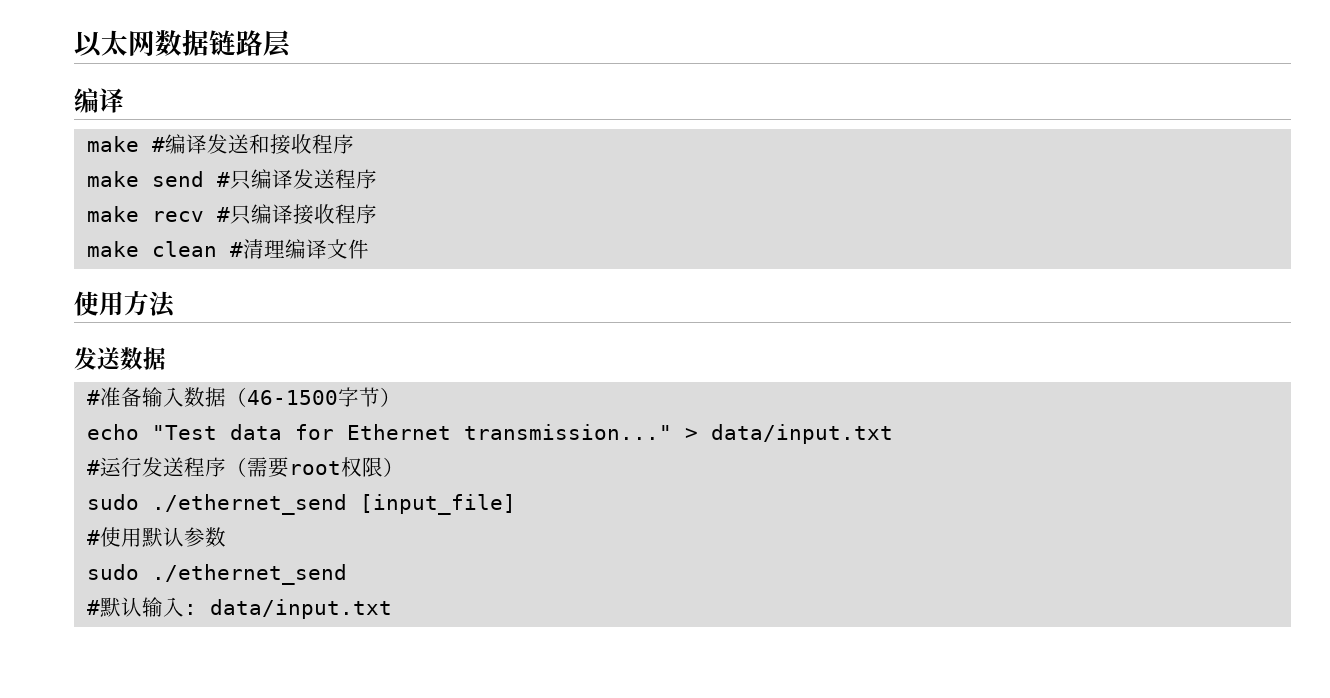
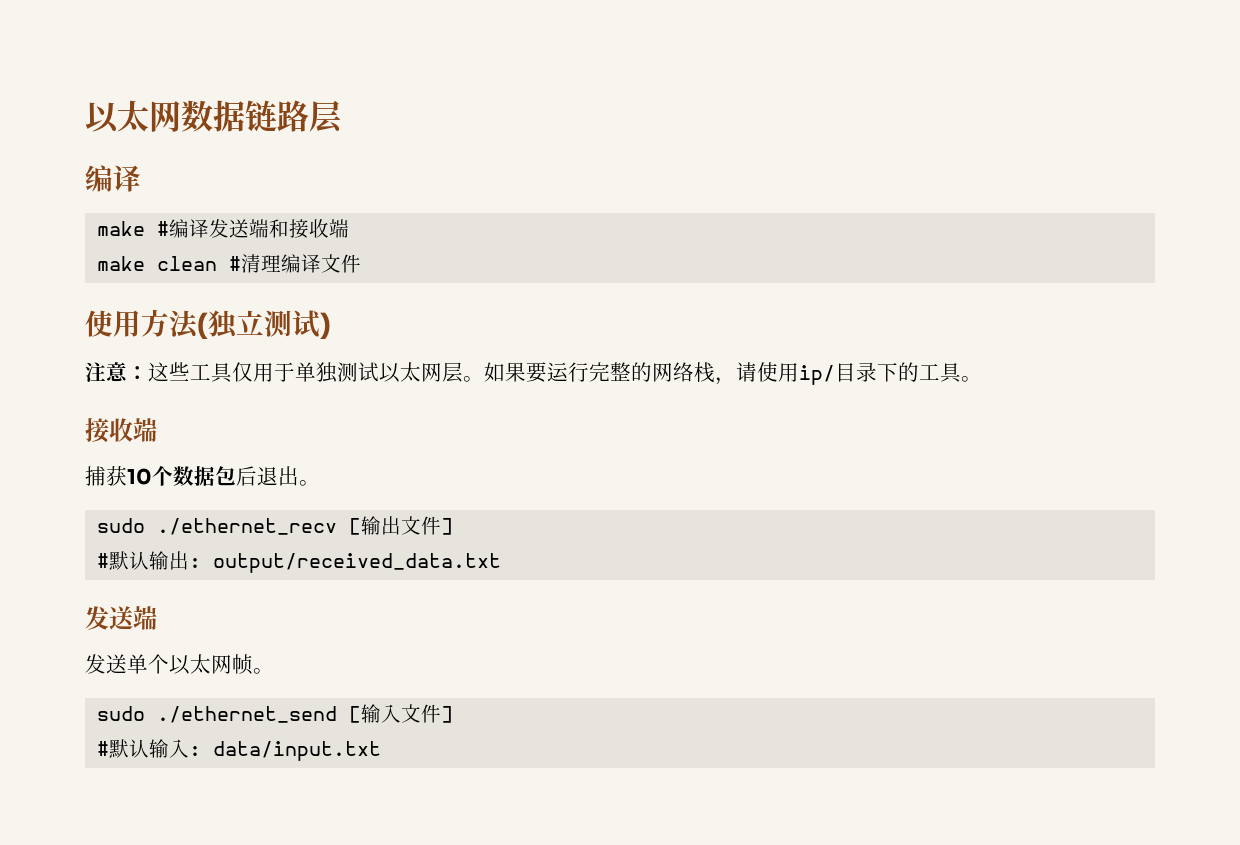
- make #编译发送和接收程序
- make send #只编译发送程序
- make recv #只编译接收程序
+ make #编译发送端和接收端
- 使用方法
- 发送数据
- #准备输入数据（46-1500字节）
- echo "Test data for Ethernet transmission..." > data/input.txt
- #运行发送程序（需要root权限）
- sudo ./ethernet_send [input_file]
- #使用默认参数
- sudo ./ethernet_send
+ 使用方法(独立测试)
+ 注意：这些工具仅用于单独测试以太网层。如果要运行完整的网络栈，请使用ip/目录下的工具。
+ 接收端
+ 捕获10个数据包后退出。
+ sudo ./ethernet_recv [输出文件]
+ #默认输出: output/received_data.txt
+ 发送端
+ 发送单个以太网帧。
+ sudo ./ethernet_send [输入文件]

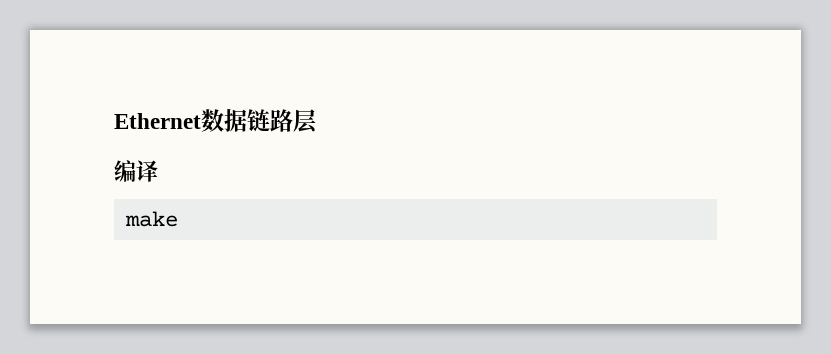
- 以太网数据链路层
+ Ethernet数据链路层
- make #编译发送端和接收端
- make clean #清理编译文件
- 使用方法(独立测试)
- 注意：这些工具仅用于单独测试以太网层。如果要运行完整的网络栈，请使用ip/目录下的工具。
- 接收端
- 捕获10个数据包后退出。
- sudo ./ethernet_recv [输出文件]
- #默认输出: output/received_data.txt
- 发送端
- 发送单个以太网帧。
- sudo ./ethernet_send [输入文件]
- #默认输入: data/input.txt
+ make

